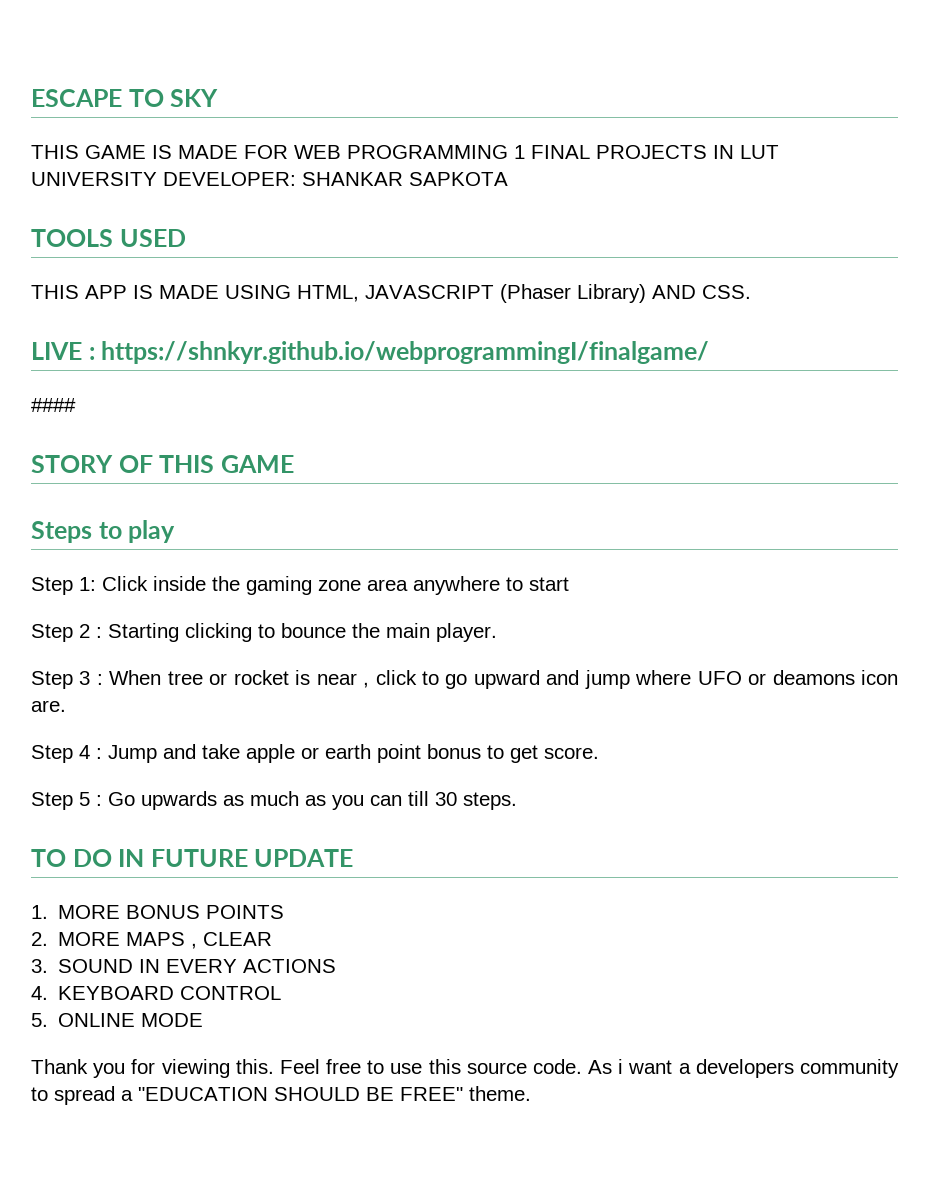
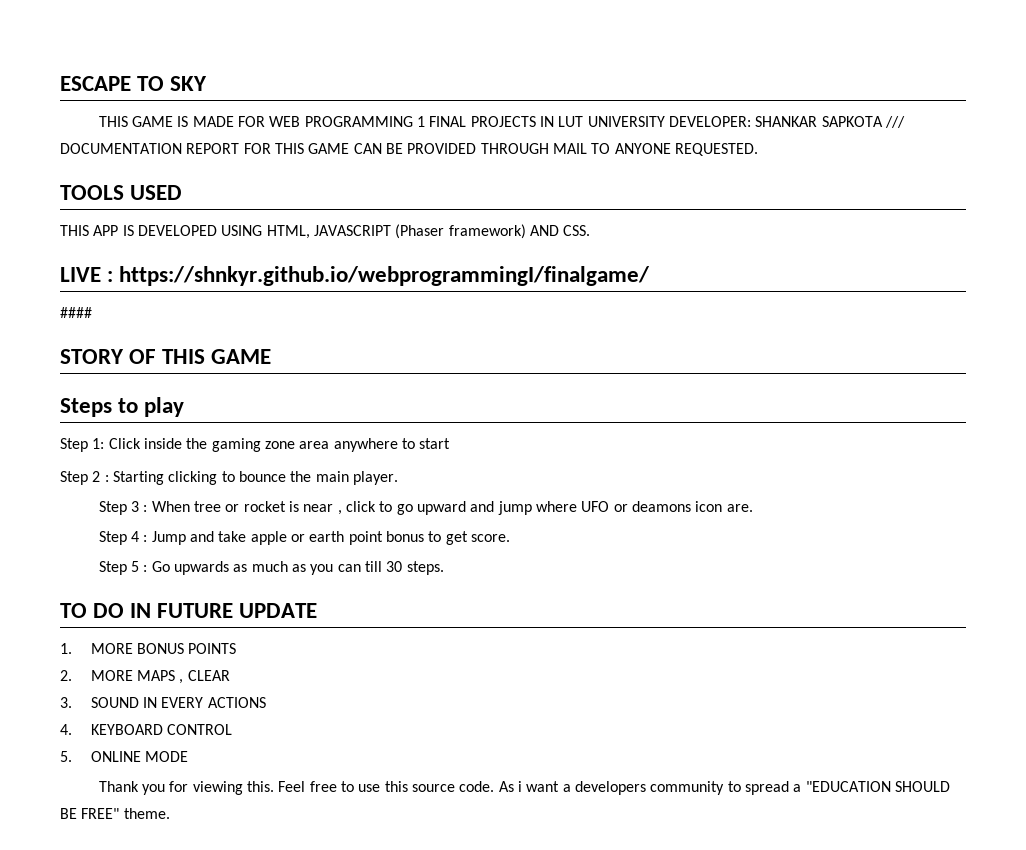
- THIS GAME IS MADE FOR WEB PROGRAMMING 1 FINAL PROJECTS IN LUT UNIVERSITY DEVELOPER: SHANKAR SAPKOTA
+ THIS GAME IS MADE FOR WEB PROGRAMMING 1 FINAL PROJECTS IN LUT UNIVERSITY DEVELOPER: SHANKAR SAPKOTA /// DOCUMENTATION REPORT FOR THIS GAME CAN BE PROVIDED THROUGH MAIL TO ANYONE REQUESTED.
- THIS APP IS MADE USING HTML, JAVASCRIPT (Phaser Library) AND CSS.
+ THIS APP IS DEVELOPED USING HTML, JAVASCRIPT (Phaser framework) AND CSS.

